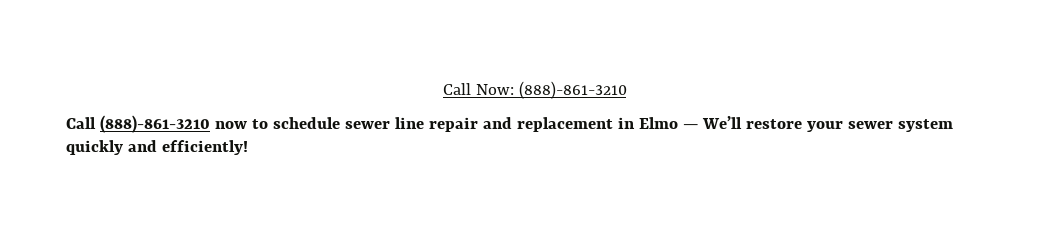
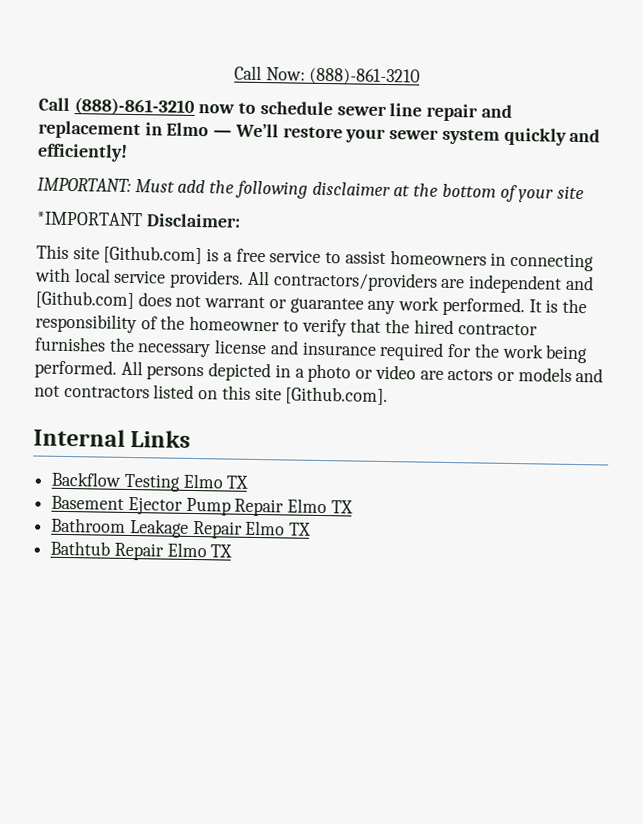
+ IMPORTANT: Must add the following disclaimer at the bottom of your site
+ *IMPORTANT Disclaimer:
+ This site [Github.com] is a free service to assist homeowners in connecting with local service providers. All contractors/providers are independent and [Github.com] does not warrant or guarantee any work performed. It is the responsibility of the homeowner to verify that the hired contractor furnishes the necessary license and insurance required for the work being performed. All persons depicted in a photo or video are actors or models and not contractors listed on this site [Github.com].
+ Internal Links
+ Backflow Testing Elmo TX
+ Basement Ejector Pump Repair Elmo TX
+ Bathroom Leakage Repair Elmo TX
+ Bathtub Repair Elmo TX

